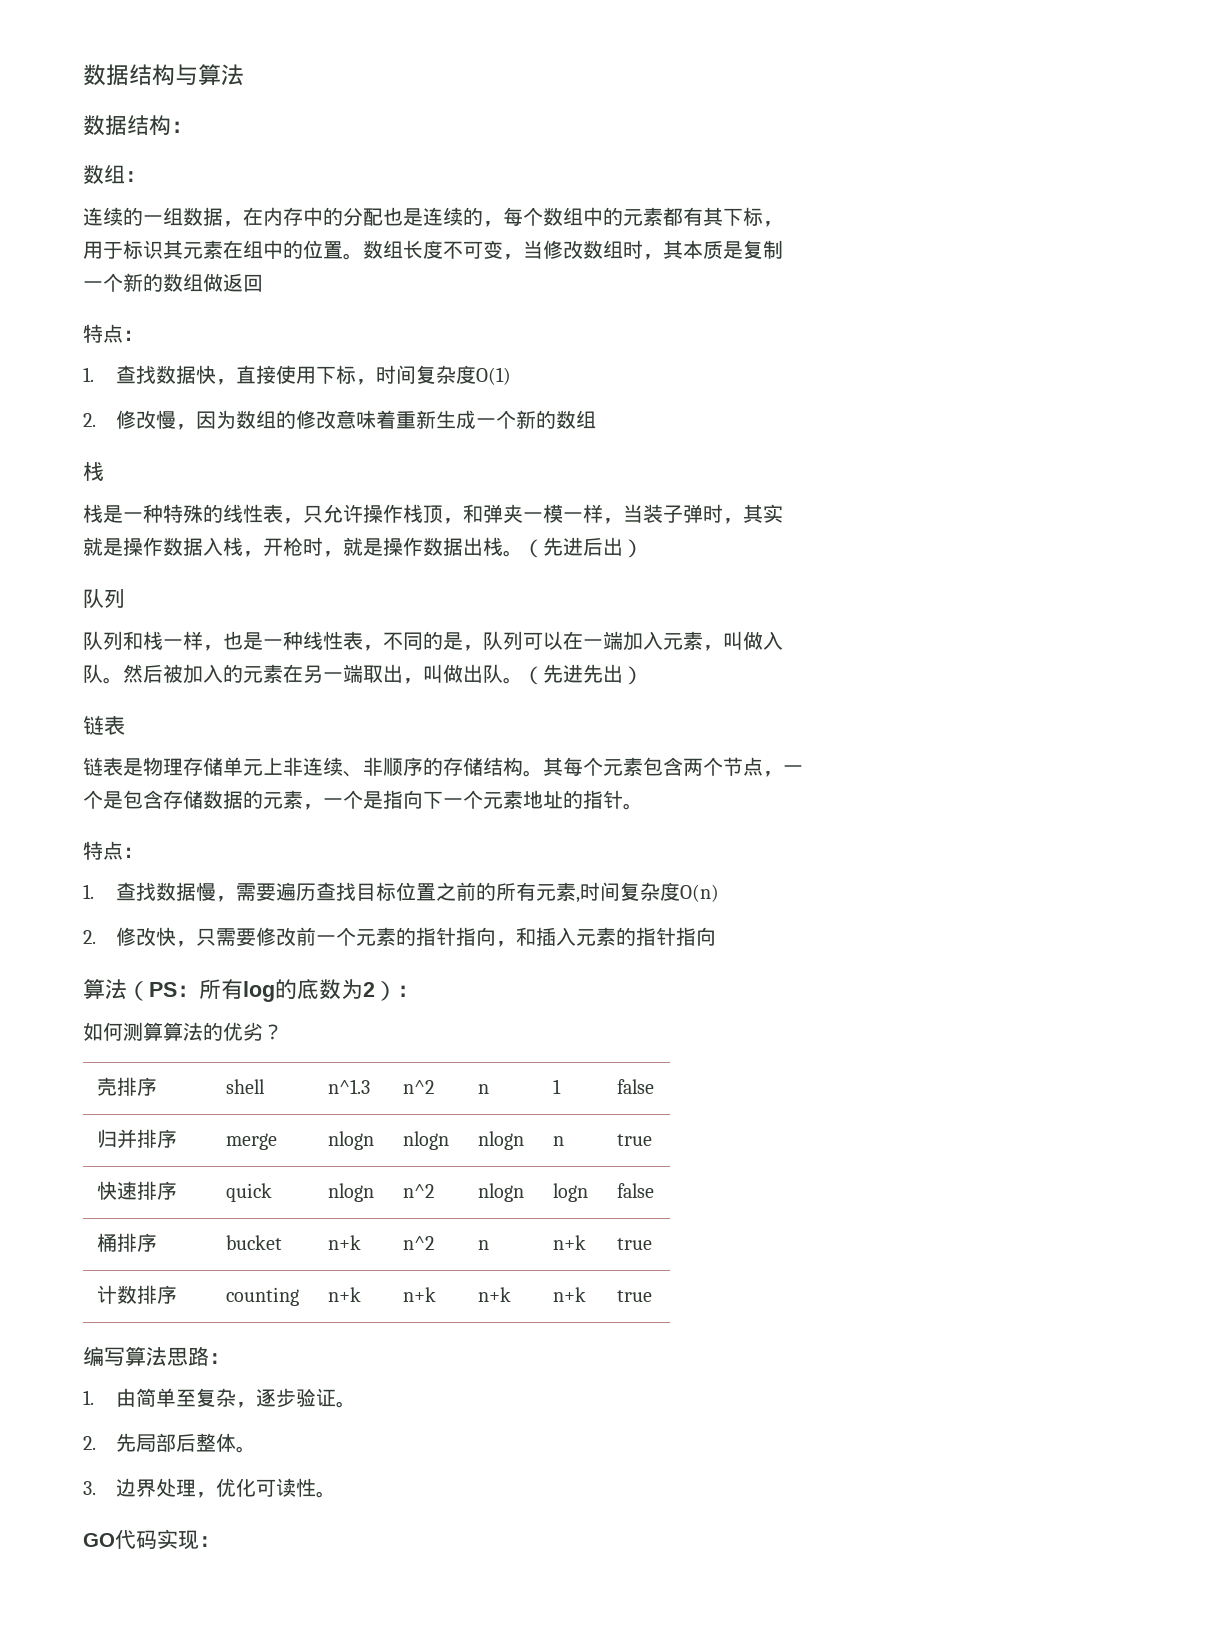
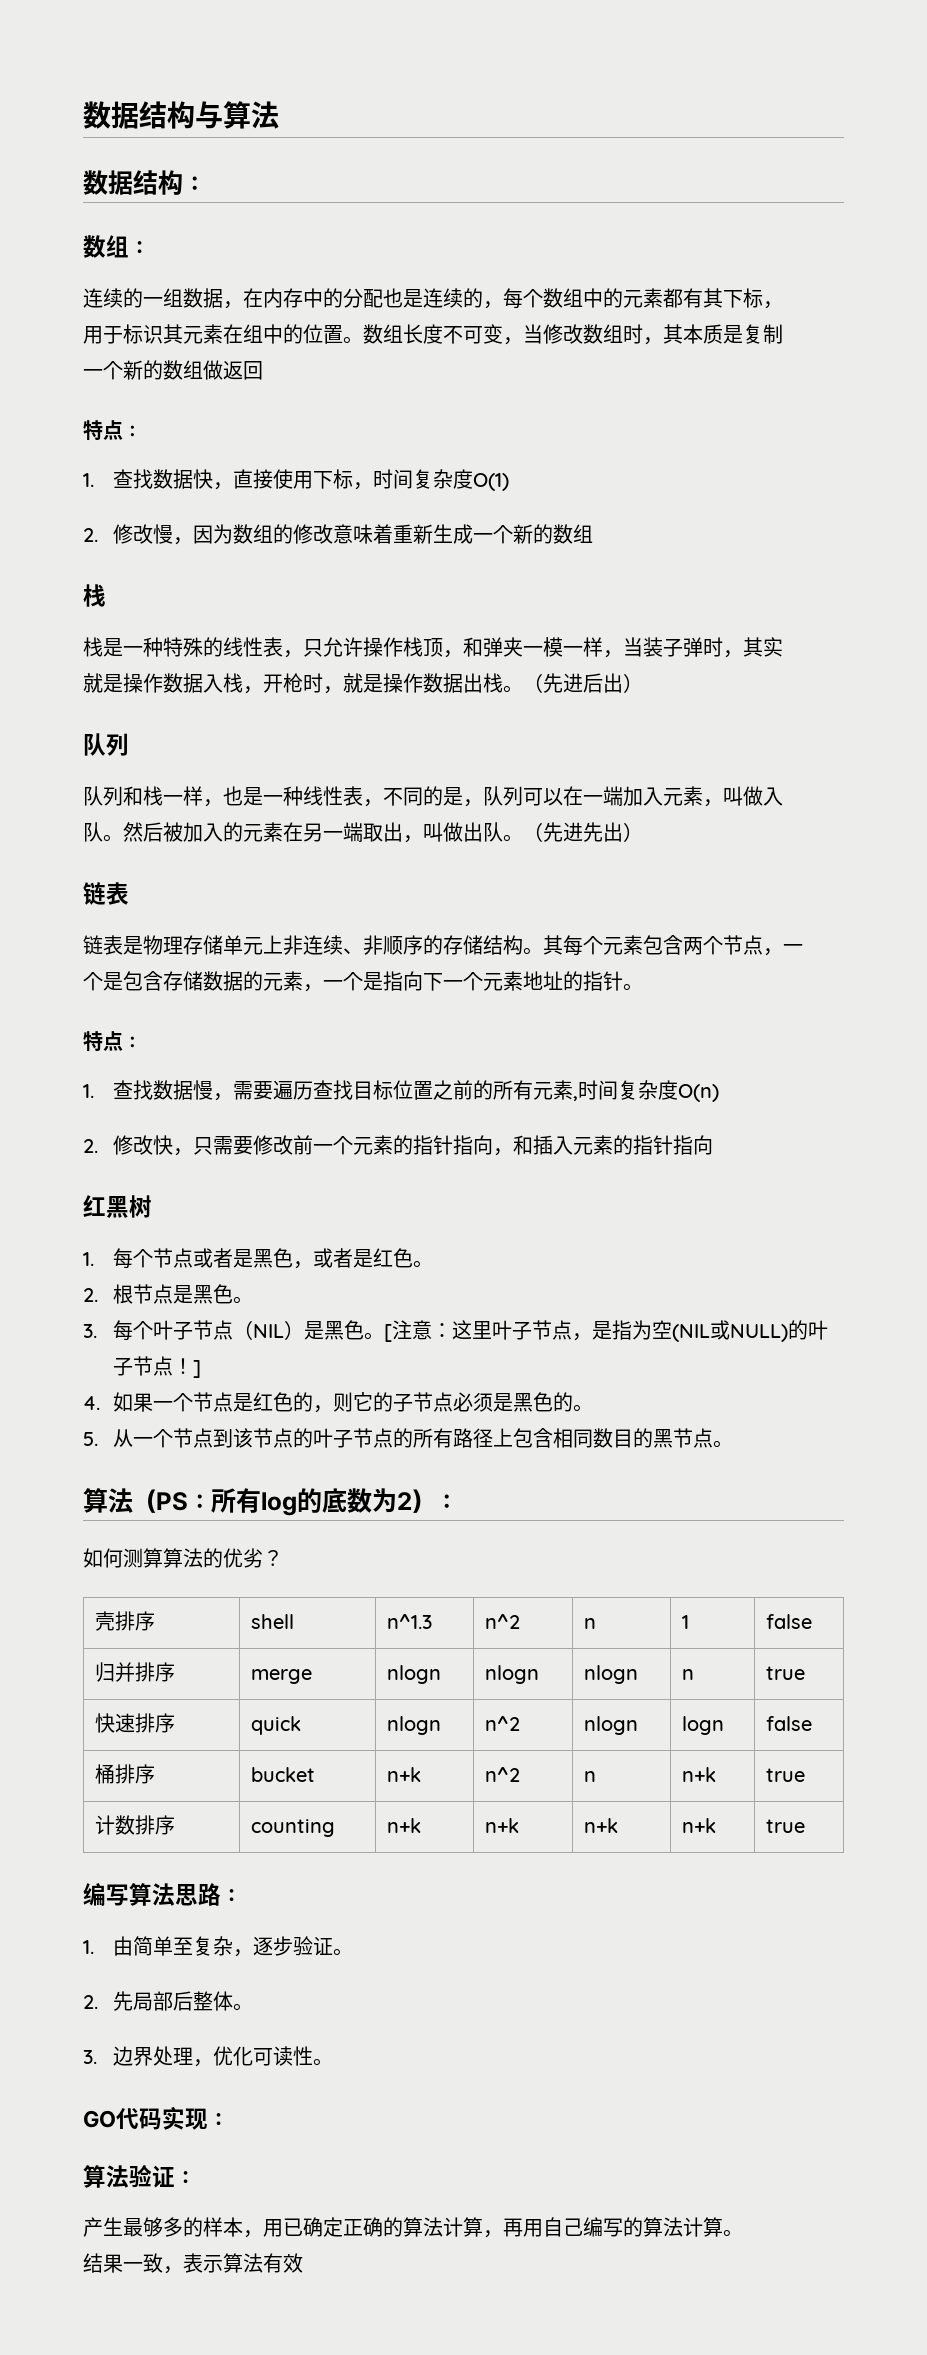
+ 红黑树
+ 1.每个节点或者是黑色，或者是红色。
+ 2.根节点是黑色。
+ 3.每个叶子节点（NIL）是黑色。[注意：这里叶子节点，是指为空(NIL或NULL)的叶子节点！]
+ 4.如果一个节点是红色的，则它的子节点必须是黑色的。
+ 5.从一个节点到该节点的叶子节点的所有路径上包含相同数目的黑节点。
+ 算法验证：
+ 产生最够多的样本，用已确定正确的算法计算，再用自己编写的算法计算。
+ 结果一致，表示算法有效

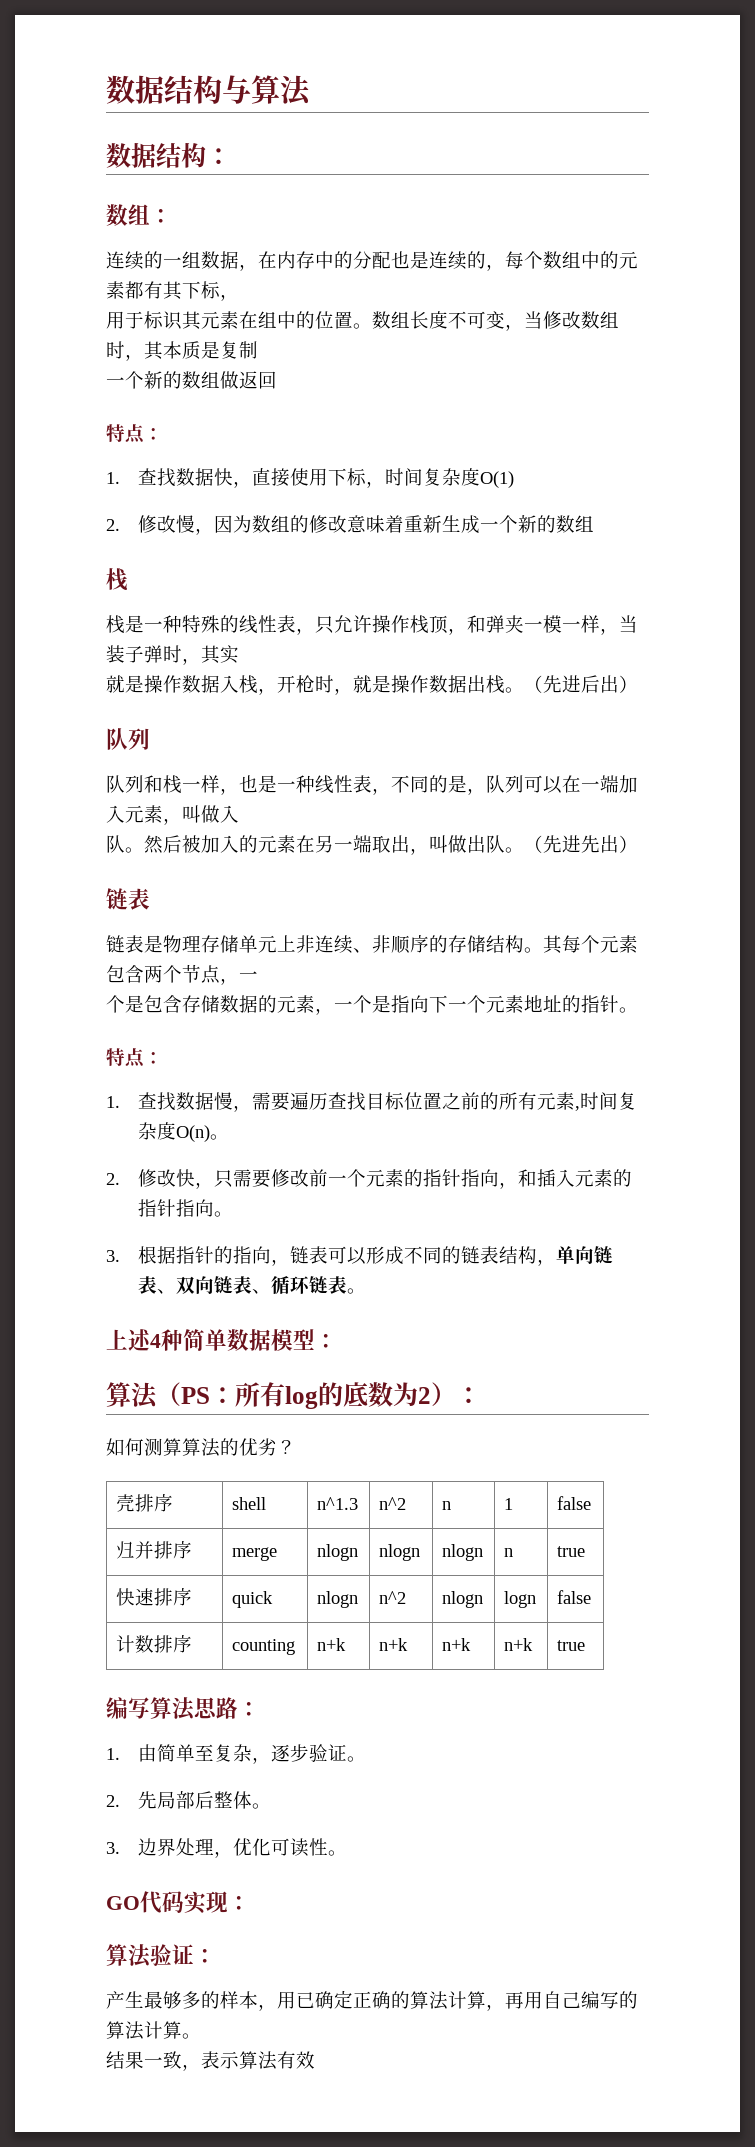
- 1.查找数据慢，需要遍历查找目标位置之前的所有元素,时间复杂度O(n)
+ 1.查找数据慢，需要遍历查找目标位置之前的所有元素,时间复杂度O(n)。
- 2.修改快，只需要修改前一个元素的指针指向，和插入元素的指针指向
- 红黑树
- 1.每个节点或者是黑色，或者是红色。
- 2.根节点是黑色。
- 3.每个叶子节点（NIL）是黑色。[注意：这里叶子节点，是指为空(NIL或NULL)的叶子节点！]
- 4.如果一个节点是红色的，则它的子节点必须是黑色的。
- 5.从一个节点到该节点的叶子节点的所有路径上包含相同数目的黑节点。
+ 2.修改快，只需要修改前一个元素的指针指向，和插入元素的指针指向。
+ 3.根据指针的指向，链表可以形成不同的链表结构，单向链表、双向链表、循环链表。
+ 上述4种简单数据模型：
- 桶排序 | bucket | n+k | n^2 | n | n+k | true

